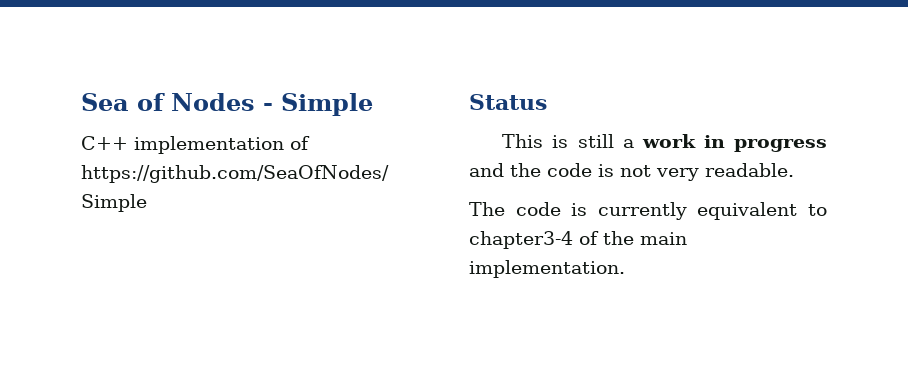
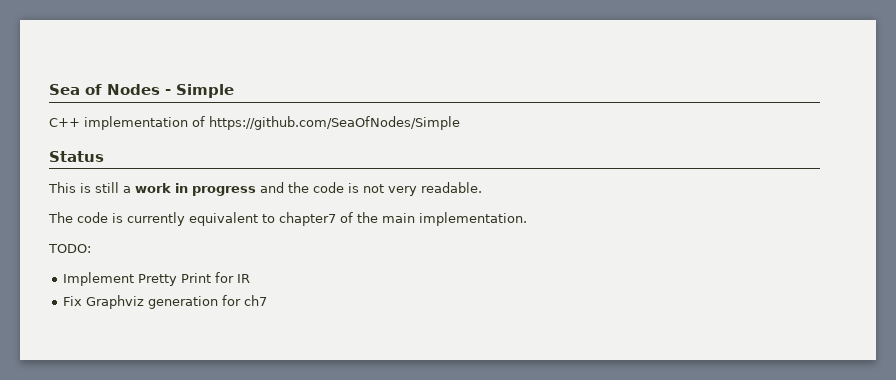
- The code is currently equivalent to chapter3-4 of the main implementation.
+ The code is currently equivalent to chapter7 of the main implementation.
+ TODO:
+ Implement Pretty Print for IR
+ Fix Graphviz generation for ch7

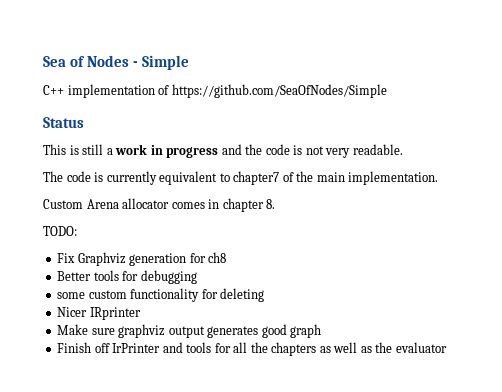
+ Custom Arena allocator comes in chapter 8.
  TODO:
- Implement Pretty Print for IR
- Fix Graphviz generation for ch7
+ Fix Graphviz generation for ch8
+ Better tools for debugging
+ some custom functionality for deleting
+ Nicer IRprinter
+ Make sure graphviz output generates good graph
+ Finish off IrPrinter and tools for all the chapters as well as the evaluator

